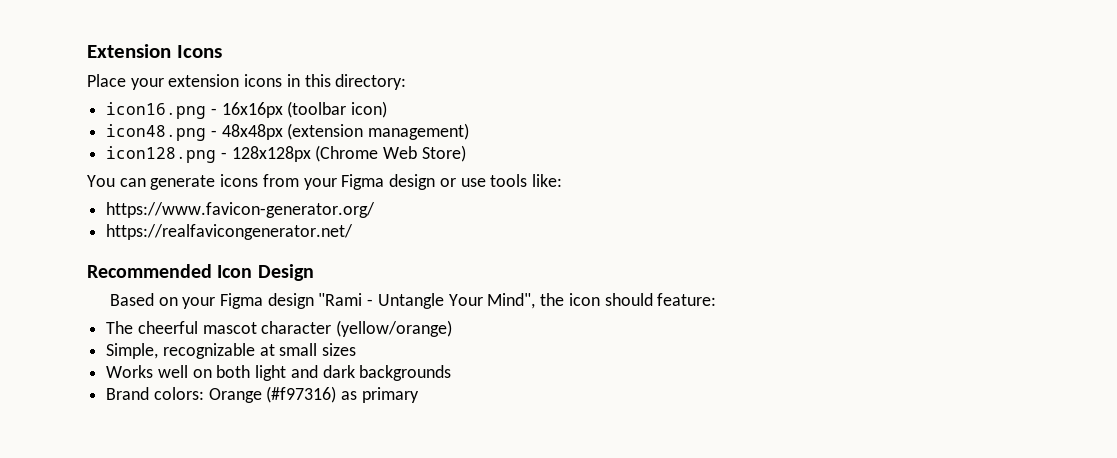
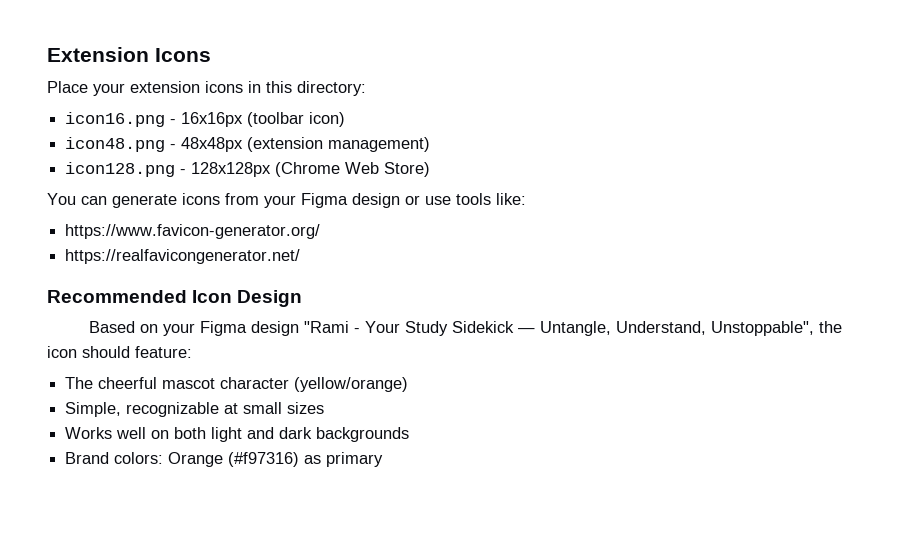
- Based on your Figma design "Rami - Untangle Your Mind", the icon should feature:
+ Based on your Figma design "Rami - Your Study Sidekick — Untangle, Understand, Unstoppable", the icon should feature:

